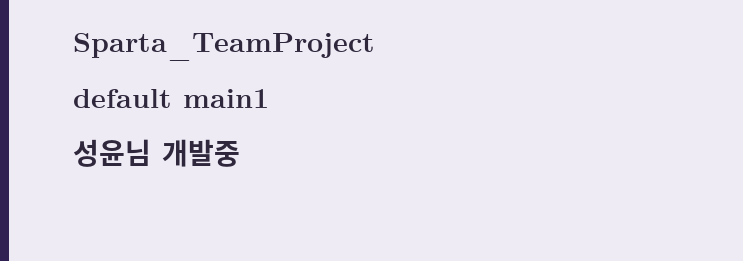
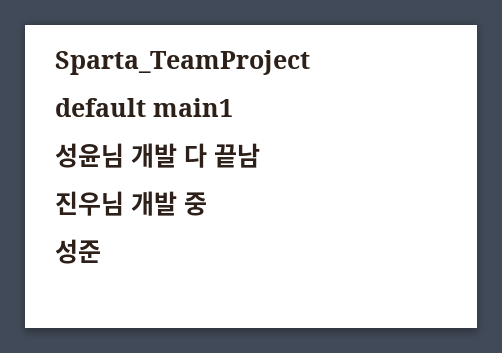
- 성윤님 개발중
+ 성윤님 개발 다 끝남
+ 진우님 개발 중
+ 성준

